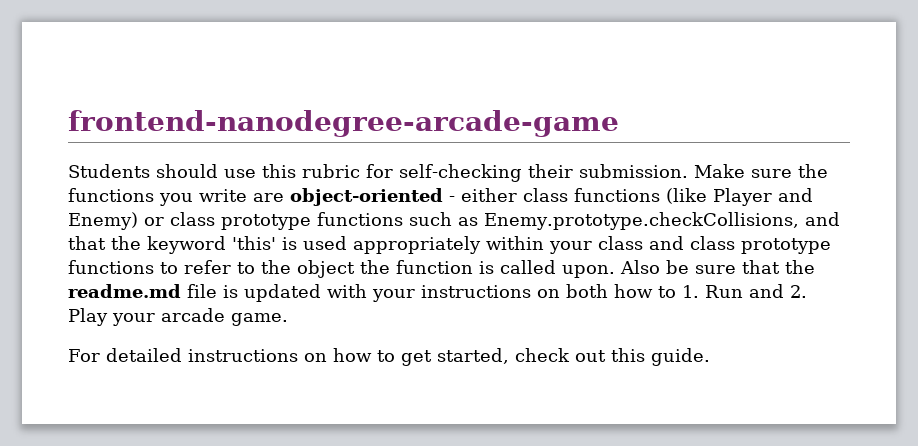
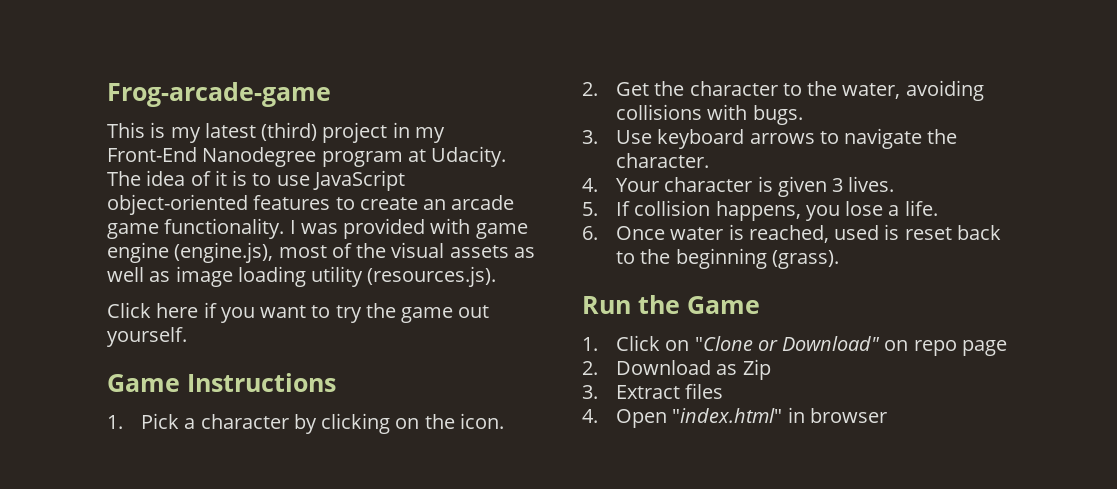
- frontend-nanodegree-arcade-game
- Students should use this rubric for self-checking their submission. Make sure the functions you write are object-oriented - either class functions (like Player and Enemy) or class prototype functions such as Enemy.prototype.checkCollisions, and that the keyword 'this' is used appropriately within your class and class prototype functions to refer to the object the function is called upon. Also be sure that the readme.md file is updated with your instructions on both how to 1. Run and 2. Play your arcade game.
- For detailed instructions on how to get started, check out this guide.
+ Frog-arcade-game
+ This is my latest (third) project in my Front-End Nanodegree program at Udacity. The idea of it is to use JavaScript object-oriented features to create an arcade game functionality. I was provided with game engine (engine.js), most of the visual assets as well as image loading utility (resources.js).
+ Click here if you want to try the game out yourself.
+ Game Instructions
+ 1. Pick a character by clicking on the icon.
+ 2. Get the character to the water, avoiding collisions with bugs.
+ 3. Use keyboard arrows to navigate the character.
+ 4. Your character is given 3 lives.
+ 5. If collision happens, you lose a life.
+ 6. Once water is reached, used is reset back to the beginning (grass).
+ Run the Game
+ 1. Click on "Clone or Download" on repo page
+ 2. Download as Zip
+ 3. Extract files
+ 4. Open "index.html" in browser

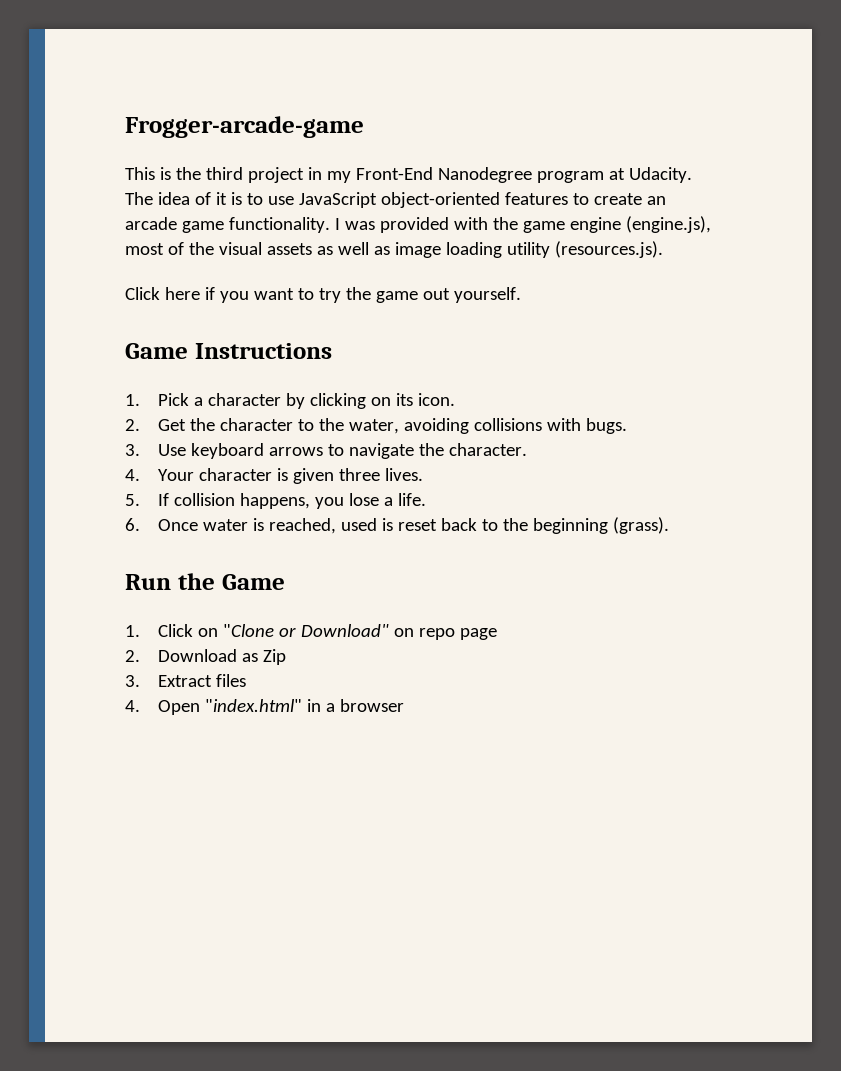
- Frog-arcade-game
+ Frogger-arcade-game
- This is my latest (third) project in my Front-End Nanodegree program at Udacity.
+ This is the third project in my Front-End Nanodegree program at Udacity.
- I was provided with game engine (engine.js), most of the visual assets as well as image loading utility (resources.js).
+ I was provided with the game engine (engine.js), most of the visual assets as well as image loading utility (resources.js).
- 1. Pick a character by clicking on the icon.
+ 1. Pick a character by clicking on its icon.
- 4. Your character is given 3 lives.
+ 4. Your character is given three lives.
- 4. Open "index.html" in browser
+ 4. Open "index.html" in a browser

